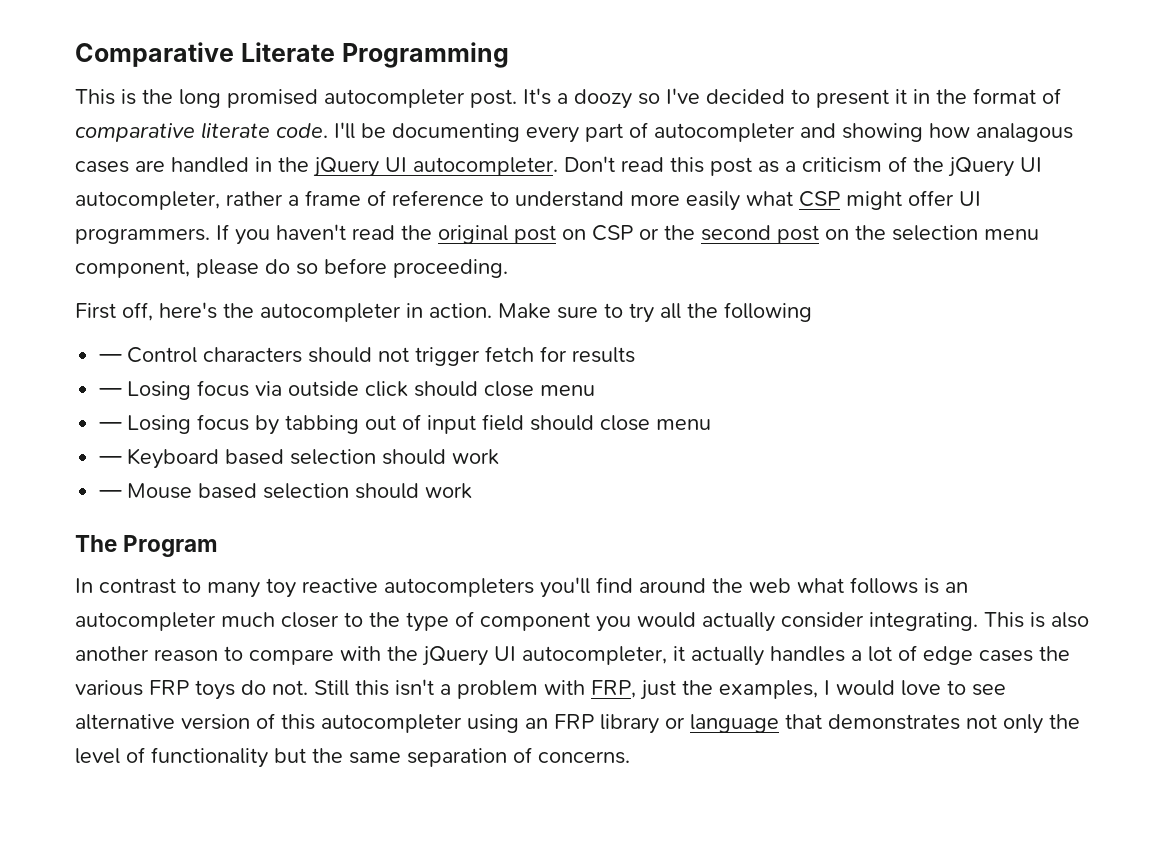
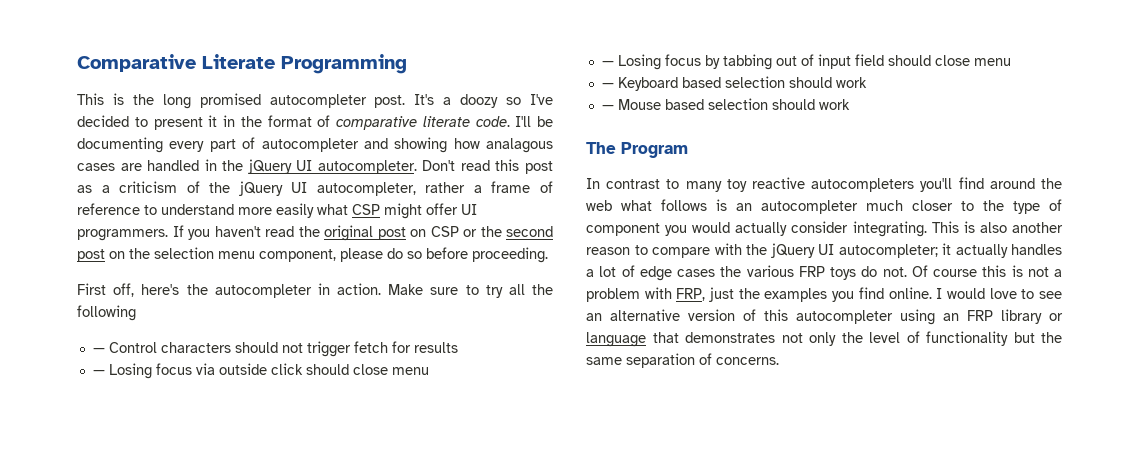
- This is also another reason to compare with the jQuery UI autocompleter, it actually handles a lot of edge cases the various FRP toys do not.
+ This is also another reason to compare with the jQuery UI autocompleter; it actually handles a lot of edge cases the various FRP toys do not.
- Still this isn't a problem with FRP, just the examples, I would love to see alternative version of this autocompleter using an FRP library or language that demonstrates not only the level of functionality but the same separation of concerns.
+ Of course this is not a problem with FRP, just the examples you find online. I would love to see an alternative version of this autocompleter using an FRP library or language that demonstrates not only the level of functionality but the same separation of concerns.

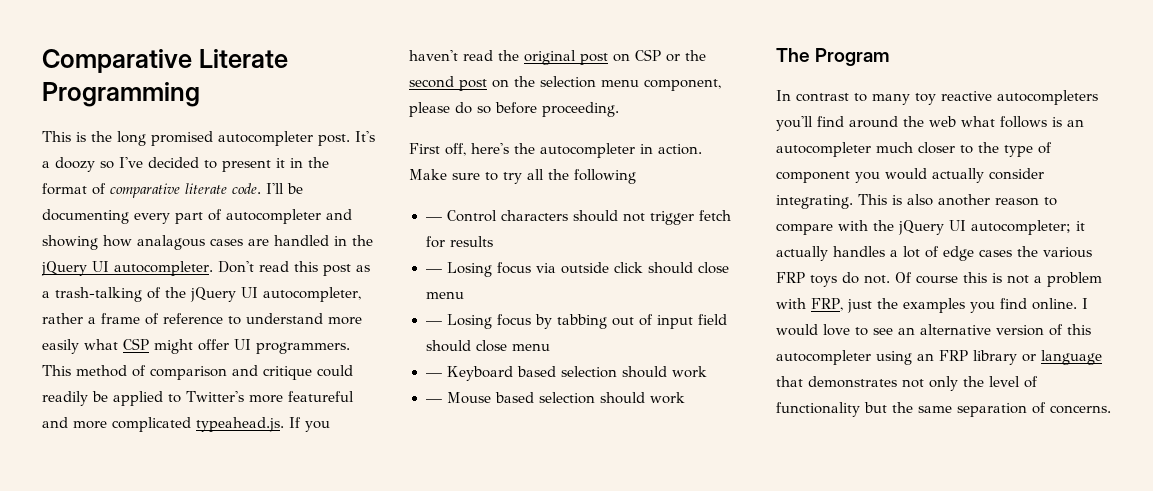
- Don't read this post as a criticism of the jQuery UI autocompleter, rather a frame of reference to understand more easily what CSP might offer UI programmers.
+ Don't read this post as a trash-talking of the jQuery UI autocompleter, rather a frame of reference to understand more easily what CSP might offer UI programmers.
- If you haven't read the original post on CSP or the second post on the selection menu component, please do so before proceeding.
+ This method of comparison and critique could readily be applied to Twitter's more featureful and more complicated typeahead.js. If you haven't read the original post on CSP or the second post on the selection menu component, please do so before proceeding.

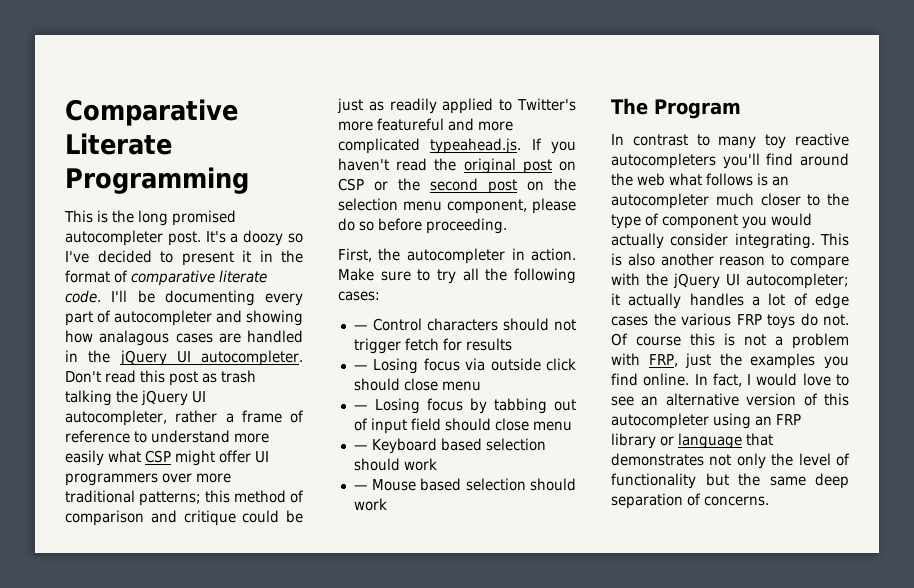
- Don't read this post as a trash-talking of the jQuery UI autocompleter, rather a frame of reference to understand more easily what CSP might offer UI programmers. This method of comparison and critique could readily be applied to Twitter's more featureful and more complicated typeahead.js. If you haven't read the original post on CSP or the second post on the selection menu component, please do so before proceeding.
+ Don't read this post as trash talking the jQuery UI autocompleter, rather a frame of reference to understand more easily what CSP might offer UI programmers over more traditional patterns; this method of comparison and critique could be just as readily applied to Twitter's more featureful and more complicated typeahead.js. If you haven't read the original post on CSP or the second post on the selection menu component, please do so before proceeding.
- First off, here's the autocompleter in action.
+ First, the autocompleter in action.
- Make sure to try all the following
+ Make sure to try all the following cases:
- I would love to see an alternative version of this autocompleter using an FRP library or language that demonstrates not only the level of functionality but the same separation of concerns.
+ In fact, I would love to see an alternative version of this autocompleter using an FRP library or language that demonstrates not only the level of functionality but the same deep separation of concerns.

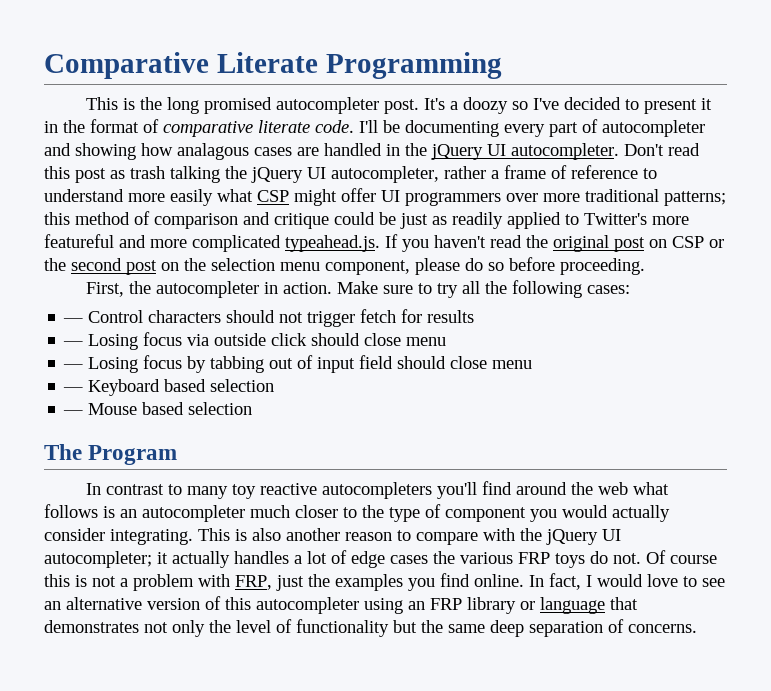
- — Keyboard based selection should work
+ — Keyboard based selection
- — Mouse based selection should work
+ — Mouse based selection

